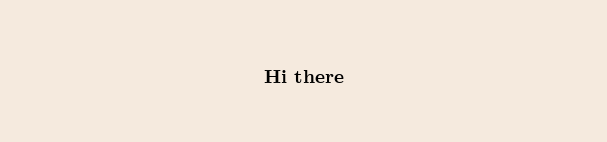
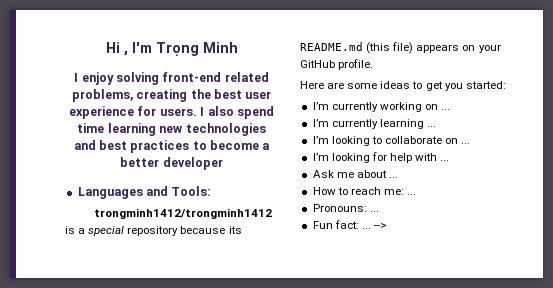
- Hi there
+ Hi , I'm Trọng Minh
+ I enjoy solving front-end related problems, creating the best user experience for users. I also spend time learning new technologies and best practices to become a better developer
+ Languages and Tools:
+ trongminh1412/trongminh1412 is a special repository because its README.md (this file) appears on your GitHub profile.
+ Here are some ideas to get you started:
+ I’m currently working on ...
+ I’m currently learning ...
+ I’m looking to collaborate on ...
+ I’m looking for help with ...
+ Ask me about ...
+ How to reach me: ...
+ Pronouns: ...
+ Fun fact: ... -->

